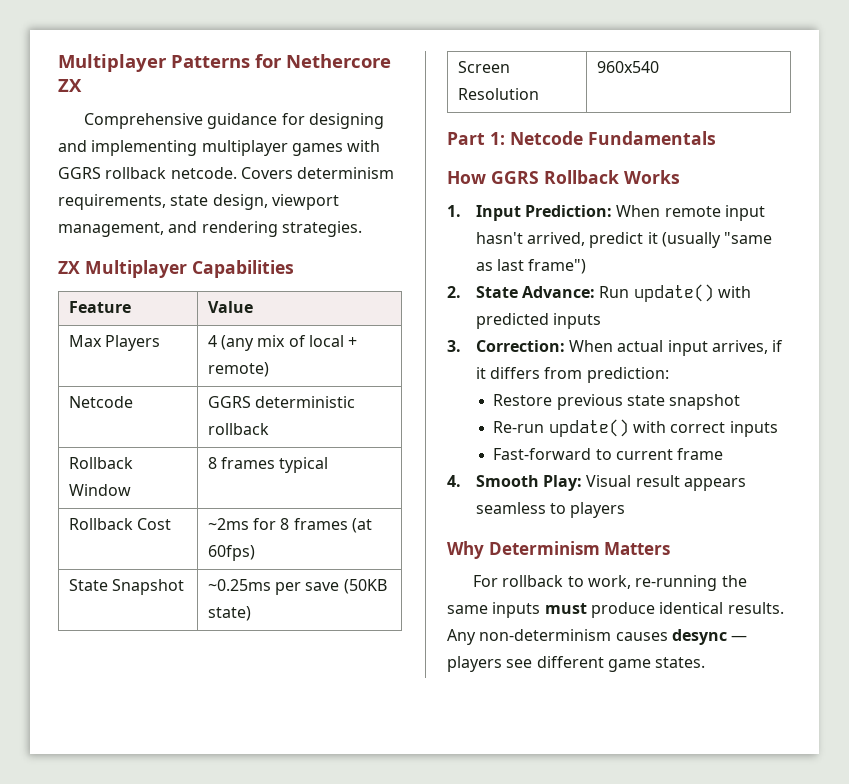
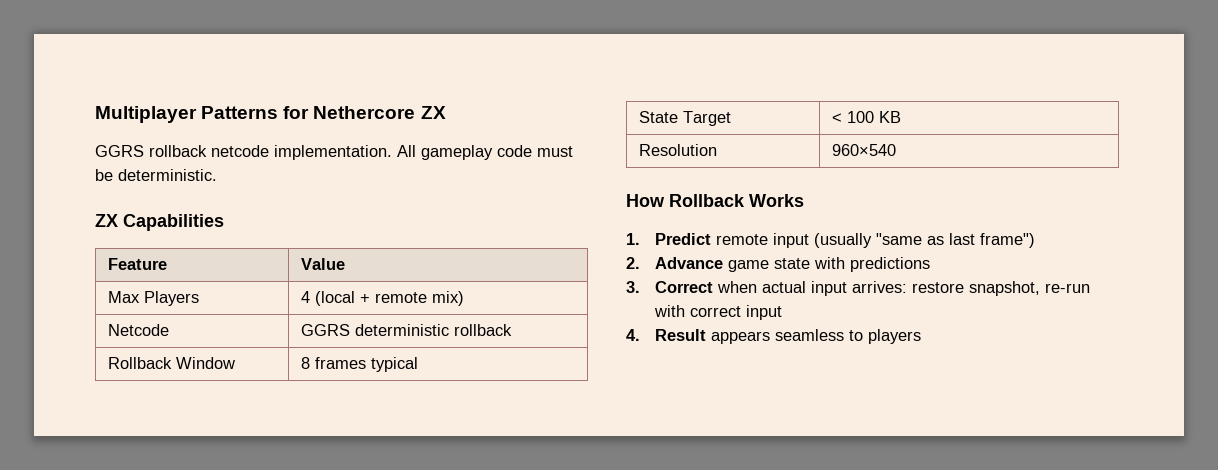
- Comprehensive guidance for designing and implementing multiplayer games with GGRS rollback netcode. Covers determinism requirements, state design, viewport management, and rendering strategies.
- ZX Multiplayer Capabilities
+ GGRS rollback netcode implementation. All gameplay code must be deterministic.
+ ZX Capabilities
- Max Players | 4 (any mix of local + remote)
+ Max Players | 4 (local + remote mix)
- Rollback Cost | ~2ms for 8 frames (at 60fps)
- State Snapshot | ~0.25ms per save (50KB state)
- Screen Resolution | 960x540
- Part 1: Netcode Fundamentals
+ State Target | < 100 KB
+ Resolution | 960×540
- How GGRS Rollback Works
+ How Rollback Works
- 1. Input Prediction: When remote input hasn't arrived, predict it (usually "same as last frame")
+ 1. Predict remote input (usually "same as last frame")
- 2. State Advance: Run update() with predicted inputs
- 3. Correction: When actual input arrives, if it differs from prediction:
- Restore previous state snapshot
- Re-run update() with correct inputs
- Fast-forward to current frame
- 4. Smooth Play: Visual result appears seamless to players
- Why Determinism Matters
- For rollback to work, re-running the same inputs must produce identical results. Any non-determinism causes desync — players see different game states.
+ 2. Advance game state with predictions
+ 3. Correct when actual input arrives: restore snapshot, re-run with correct input
+ 4. Result appears seamless to players

